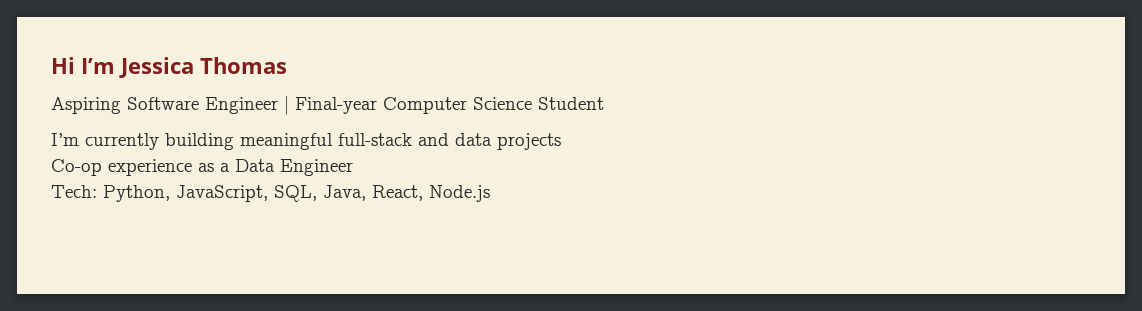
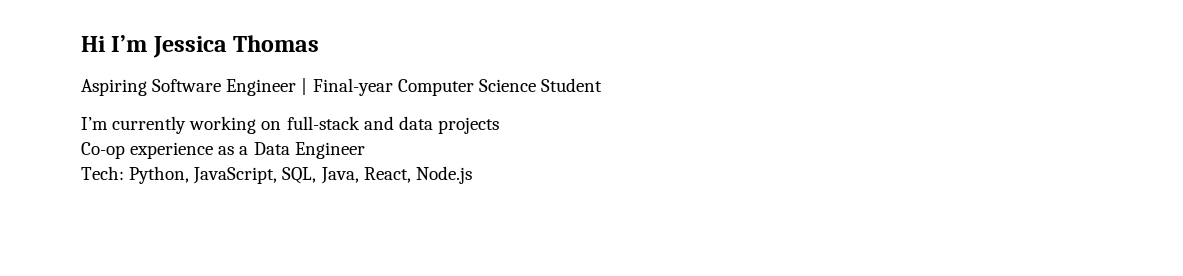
- I’m currently building meaningful full-stack and data projects
+ I’m currently working on full-stack and data projects

